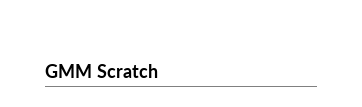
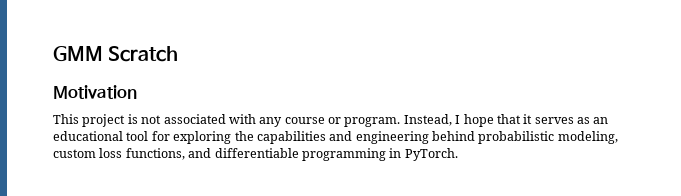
+ Motivation
+ This project is not associated with any course or program. Instead, I hope that it serves as an educational tool for exploring the capabilities and engineering behind probabilistic modeling, custom loss functions, and differentiable programming in PyTorch.

